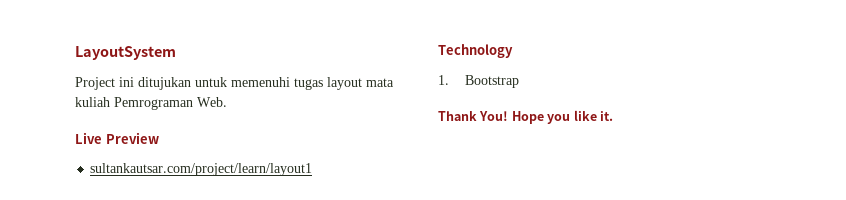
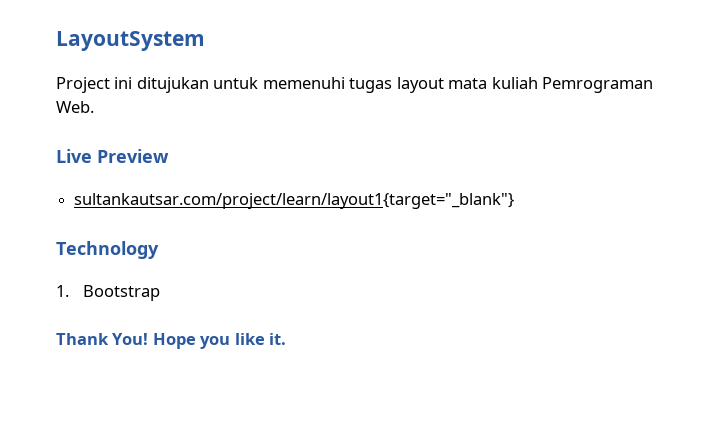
- sultankautsar.com/project/learn/layout1
+ sultankautsar.com/project/learn/layout1{target="_blank"}

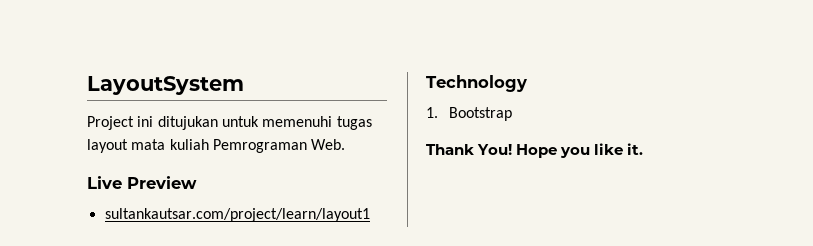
- sultankautsar.com/project/learn/layout1{target="_blank"}
+ sultankautsar.com/project/learn/layout1

